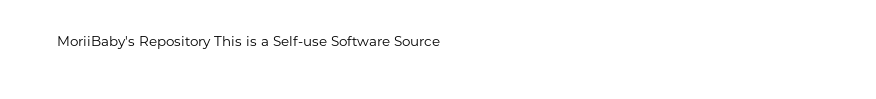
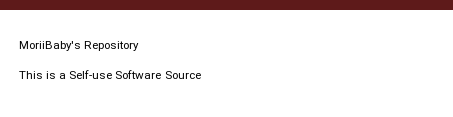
- MoriiBaby's Repository This is a Self-use Software Source
+ MoriiBaby's Repository
+ This is a Self-use Software Source

